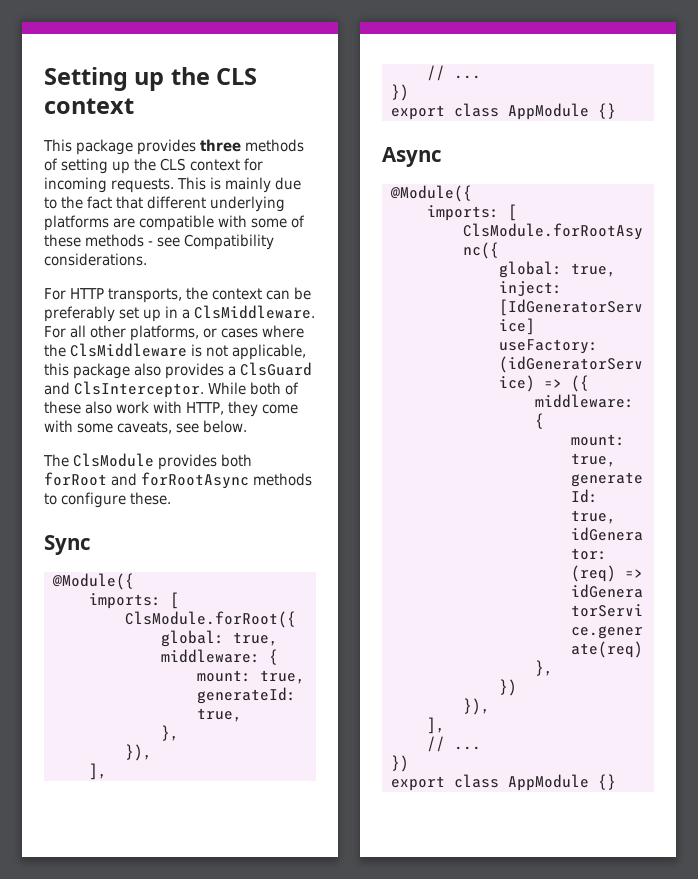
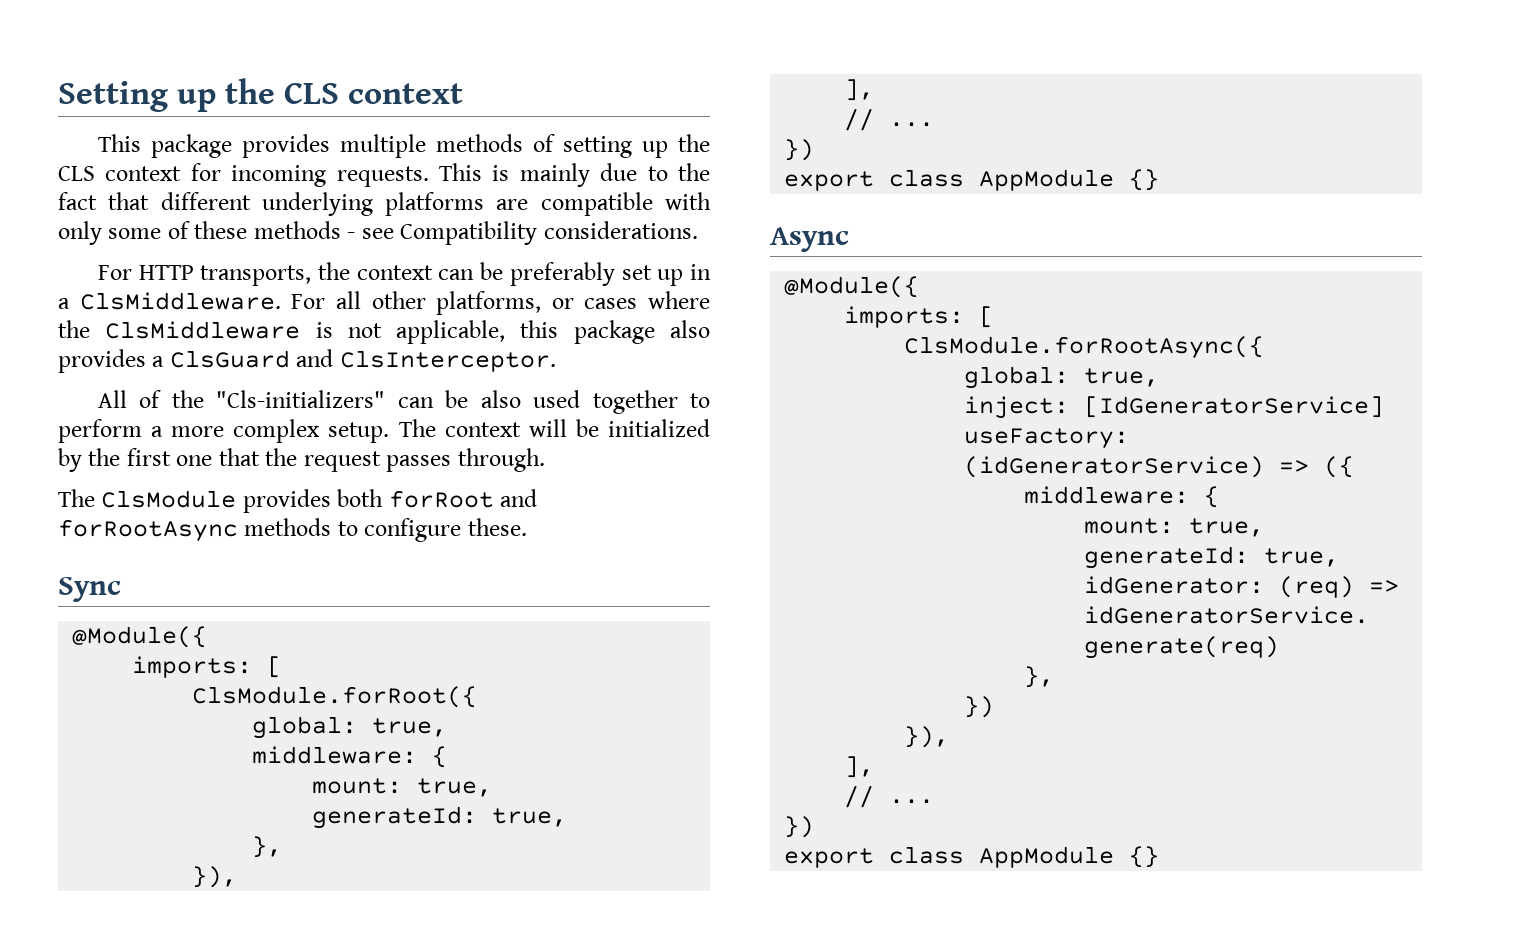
- This package provides three methods of setting up the CLS context for incoming requests.
+ This package provides multiple methods of setting up the CLS context for incoming requests.
- This is mainly due to the fact that different underlying platforms are compatible with some of these methods - see Compatibility considerations.
+ This is mainly due to the fact that different underlying platforms are compatible with only some of these methods - see Compatibility considerations.
- For all other platforms, or cases where the ClsMiddleware is not applicable, this package also provides a ClsGuard and ClsInterceptor. While both of these also work with HTTP, they come with some caveats, see below.
+ For all other platforms, or cases where the ClsMiddleware is not applicable, this package also provides a ClsGuard and ClsInterceptor.
+ All of the "Cls-initializers" can be also used together to perform a more complex setup. The context will be initialized by the first one that the request passes through.

